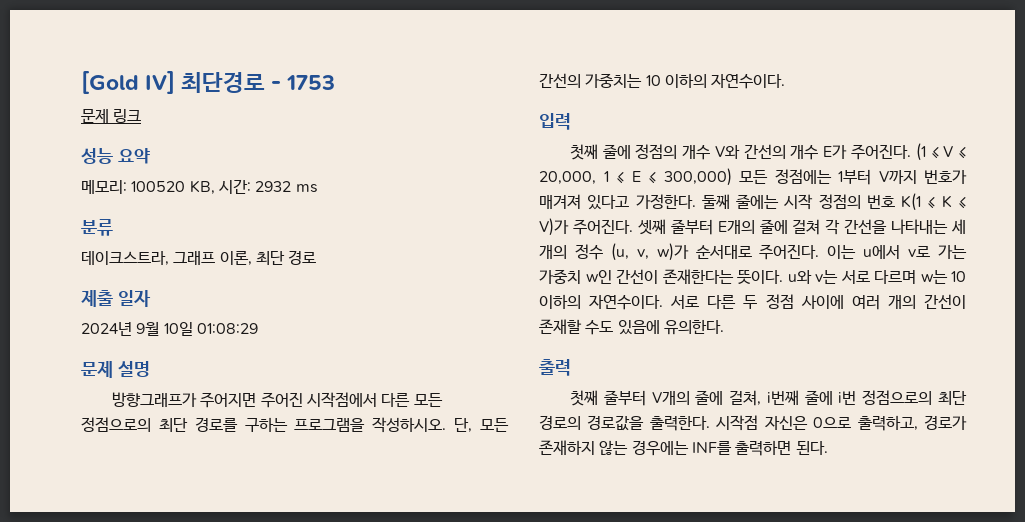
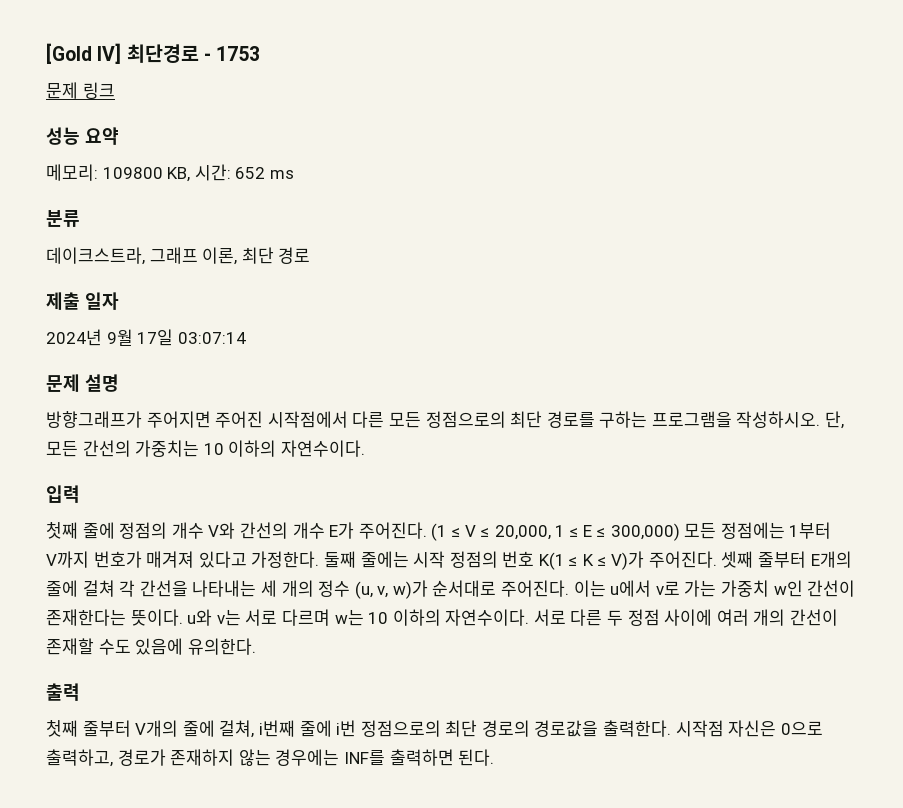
- 메모리: 100520 KB, 시간: 2932 ms
+ 메모리: 109800 KB, 시간: 652 ms
- 2024년 9월 10일 01:08:29
+ 2024년 9월 17일 03:07:14

